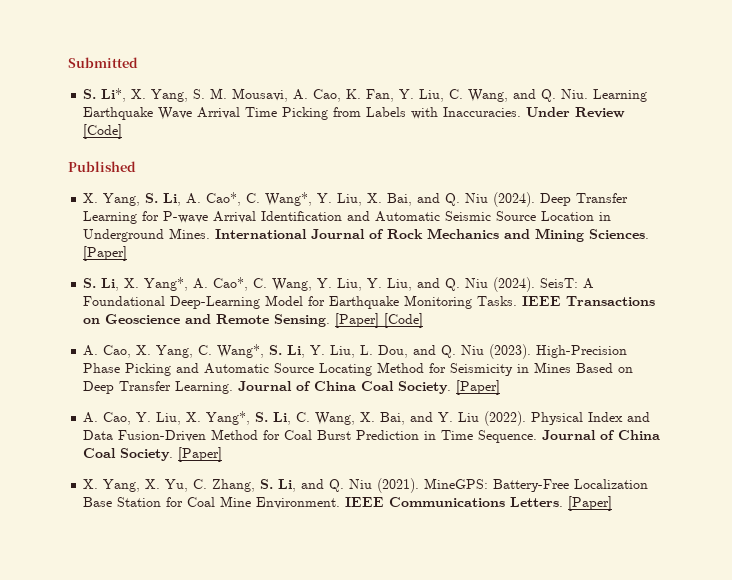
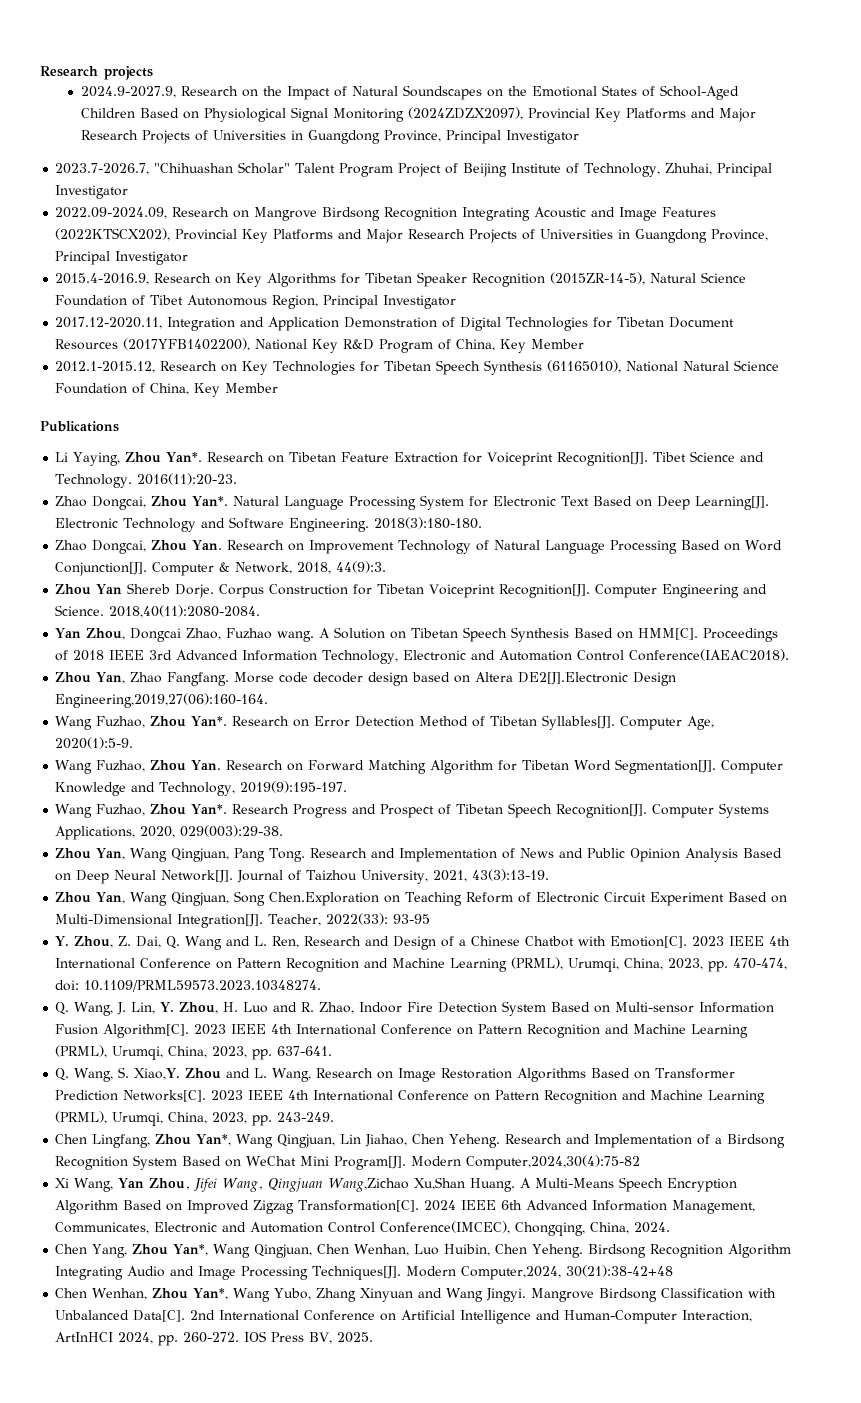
- Submitted
- S. Li*, X. Yang, S. M. Mousavi, A. Cao, K. Fan, Y. Liu, C. Wang, and Q. Niu. Learning Earthquake Wave Arrival Time Picking from Labels with Inaccuracies. Under Review [Code]
- Published
- X. Yang, S. Li, A. Cao*, C. Wang*, Y. Liu, X. Bai, and Q. Niu (2024). Deep Transfer Learning for P-wave Arrival Identification and Automatic Seismic Source Location in Underground Mines. International Journal of Rock Mechanics and Mining Sciences. [Paper]
- S. Li, X. Yang*, A. Cao*, C. Wang, Y. Liu, Y. Liu, and Q. Niu (2024). SeisT: A Foundational Deep-Learning Model for Earthquake Monitoring Tasks. IEEE Transactions on Geoscience and Remote Sensing. [Paper] [Code]
- A. Cao, X. Yang, C. Wang*, S. Li, Y. Liu, L. Dou, and Q. Niu (2023). High-Precision Phase Picking and Automatic Source Locating Method for Seismicity in Mines Based on Deep Transfer Learning. Journal of China Coal Society. [Paper]
- A. Cao, Y. Liu, X. Yang*, S. Li, C. Wang, X. Bai, and Y. Liu (2022). Physical Index and Data Fusion-Driven Method for Coal Burst Prediction in Time Sequence. Journal of China Coal Society. [Paper]
- X. Yang, X. Yu, C. Zhang, S. Li, and Q. Niu (2021). MineGPS: Battery-Free Localization Base Station for Coal Mine Environment. IEEE Communications Letters. [Paper]
+ Research projects
+ 2024.9-2027.9, Research on the Impact of Natural Soundscapes on the Emotional States of School-Aged Children Based on Physiological Signal Monitoring (2024ZDZX2097), Provincial Key Platforms and Major Research Projects of Universities in Guangdong Province, Principal Investigator
+ 2023.7-2026.7, "Chihuashan Scholar" Talent Program Project of Beijing Institute of Technology, Zhuhai, Principal Investigator
+ 2022.09-2024.09, Research on Mangrove Birdsong Recognition Integrating Acoustic and Image Features (2022KTSCX202), Provincial Key Platforms and Major Research Projects of Universities in Guangdong Province, Principal Investigator
+ 2015.4-2016.9, Research on Key Algorithms for Tibetan Speaker Recognition (2015ZR-14-5), Natural Science Foundation of Tibet Autonomous Region, Principal Investigator
+ 2017.12-2020.11, Integration and Application Demonstration of Digital Technologies for Tibetan Document Resources (2017YFB1402200), National Key R&D Program of China, Key Member
+ 2012.1-2015.12, Research on Key Technologies for Tibetan Speech Synthesis (61165010), National Natural Science Foundation of China, Key Member
+ Publications
+ Li Yaying, Zhou Yan*. Research on Tibetan Feature Extraction for Voiceprint Recognition[J]. Tibet Science and Technology. 2016(11):20-23.
+ Zhao Dongcai, Zhou Yan*. Natural Language Processing System for Electronic Text Based on Deep Learning[J]. Electronic Technology and Software Engineering. 2018(3):180-180.
+ Zhao Dongcai, Zhou Yan. Research on Improvement Technology of Natural Language Processing Based on Word Conjunction[J]. Computer & Network, 2018, 44(9):3.
+ Zhou Yan Shereb Dorje. Corpus Construction for Tibetan Voiceprint Recognition[J]. Computer Engineering and Science. 2018,40(11):2080-2084.
+ Yan Zhou, Dongcai Zhao, Fuzhao wang. A Solution on Tibetan Speech Synthesis Based on HMM[C]. Proceedings of 2018 IEEE 3rd Advanced Information Technology, Electronic and Automation Control Conference(IAEAC2018).
+ Zhou Yan, Zhao Fangfang. Morse code decoder design based on Altera DE2[J].Electronic Design Engineering,2019,27(06):160-164.
+ Wang Fuzhao, Zhou Yan*. Research on Error Detection Method of Tibetan Syllables[J]. Computer Age, 2020(1):5-9.
+ Wang Fuzhao, Zhou Yan. Research on Forward Matching Algorithm for Tibetan Word Segmentation[J]. Computer Knowledge and Technology, 2019(9):195-197.
+ Wang Fuzhao, Zhou Yan*. Research Progress and Prospect of Tibetan Speech Recognition[J]. Computer Systems Applications, 2020, 029(003):29-38.
+ Zhou Yan, Wang Qingjuan, Pang Tong. Research and Implementation of News and Public Opinion Analysis Based on Deep Neural Network[J]. Journal of Taizhou University, 2021, 43(3):13-19.
+ Zhou Yan, Wang Qingjuan, Song Chen.Exploration on Teaching Reform of Electronic Circuit Experiment Based on Multi-Dimensional Integration[J]. Teacher, 2022(33): 93-95
+ Y. Zhou, Z. Dai, Q. Wang and L. Ren, Research and Design of a Chinese Chatbot with Emotion[C]. 2023 IEEE 4th International Conference on Pattern Recognition and Machine Learning (PRML), Urumqi, China, 2023, pp. 470-474, doi: 10.1109/PRML59573.2023.10348274.
+ Q. Wang, J. Lin, Y. Zhou, H. Luo and R. Zhao, Indoor Fire Detection System Based on Multi-sensor Information Fusion Algorithm[C]. 2023 IEEE 4th International Conference on Pattern Recognition and Machine Learning (PRML), Urumqi, China, 2023, pp. 637-641.
+ Q. Wang, S. Xiao,Y. Zhou and L. Wang, Research on Image Restoration Algorithms Based on Transformer Prediction Networks[C]. 2023 IEEE 4th International Conference on Pattern Recognition and Machine Learning (PRML), Urumqi, China, 2023, pp. 243-249.
+ Chen Lingfang, Zhou Yan*, Wang Qingjuan, Lin Jiahao, Chen Yeheng. Research and Implementation of a Birdsong Recognition System Based on WeChat Mini Program[J]. Modern Computer,2024,30(4):75-82
+ Xi Wang, Yan Zhou, Jifei Wang, Qingjuan Wang,Zichao Xu,Shan Huang. A Multi-Means Speech Encryption Algorithm Based on Improved Zigzag Transformation[C]. 2024 IEEE 6th Advanced Information Management, Communicates, Electronic and Automation Control Conference(IMCEC), Chongqing, China, 2024.
+ Chen Yang, Zhou Yan*, Wang Qingjuan, Chen Wenhan, Luo Huibin, Chen Yeheng. Birdsong Recognition Algorithm Integrating Audio and Image Processing Techniques[J]. Modern Computer,2024, 30(21):38-42+48
+ Chen Wenhan, Zhou Yan*, Wang Yubo, Zhang Xinyuan and Wang Jingyi. Mangrove Birdsong Classification with Unbalanced Data[C]. 2nd International Conference on Artificial Intelligence and Human-Computer Interaction, ArtInHCI 2024, pp. 260-272. IOS Press BV, 2025.

